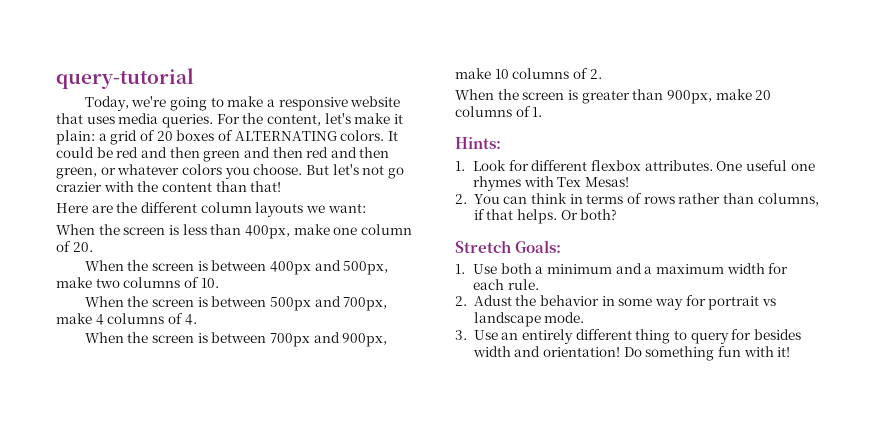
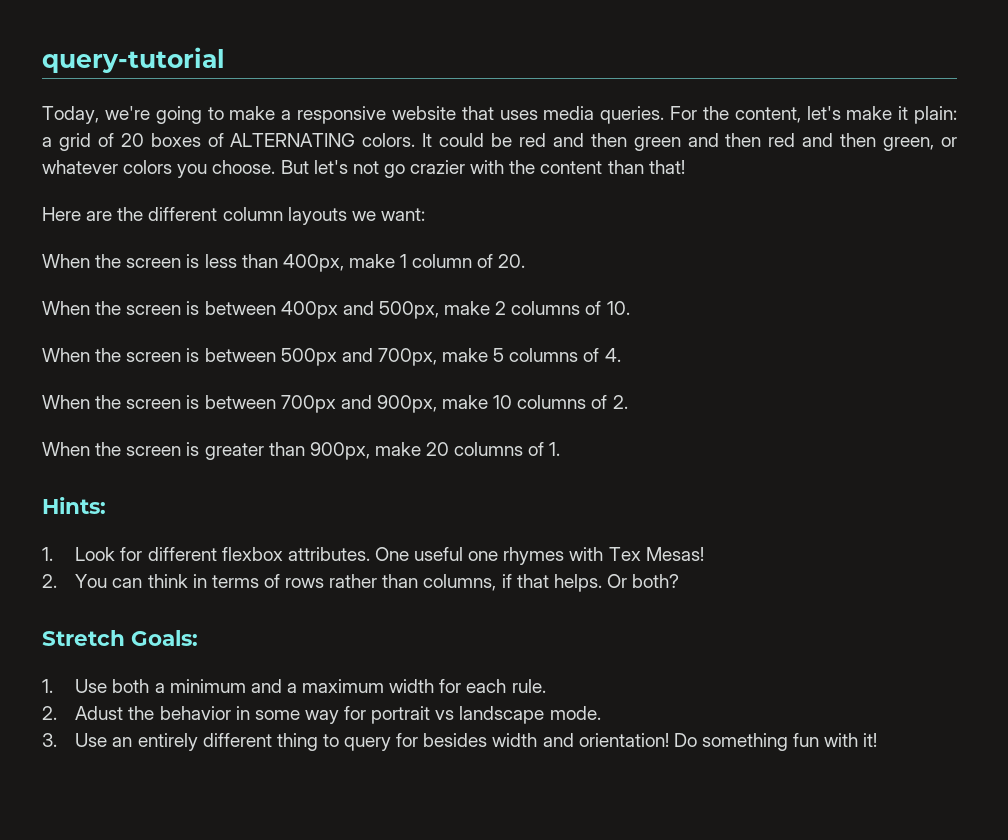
- When the screen is less than 400px, make one column of 20.
+ When the screen is less than 400px, make 1 column of 20.
- When the screen is between 400px and 500px, make two columns of 10.
+ When the screen is between 400px and 500px, make 2 columns of 10.
- When the screen is between 500px and 700px, make 4 columns of 4.
+ When the screen is between 500px and 700px, make 5 columns of 4.

